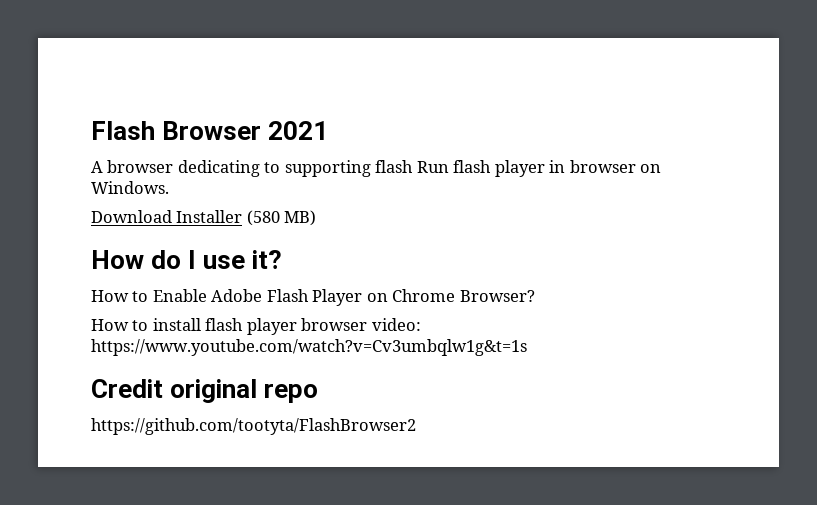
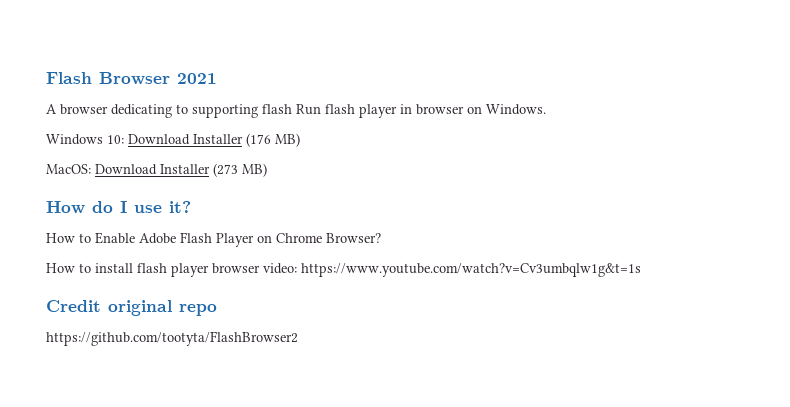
- Download Installer (580 MB)
+ Windows 10: Download Installer (176 MB)
+ MacOS: Download Installer (273 MB)

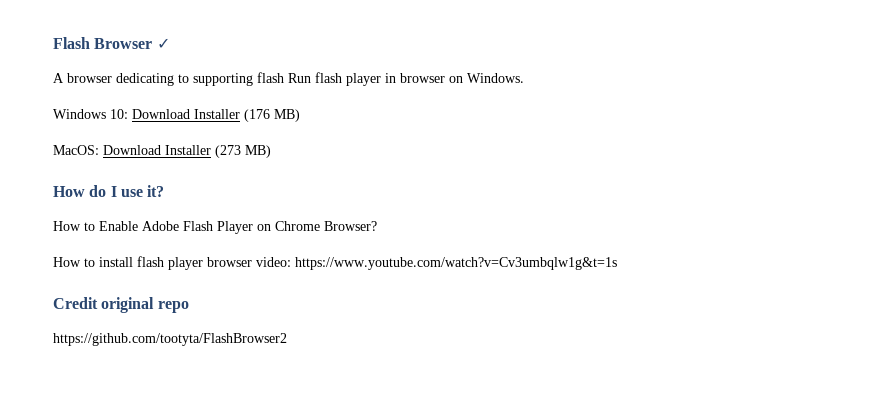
- Flash Browser 2021
+ Flash Browser ✓

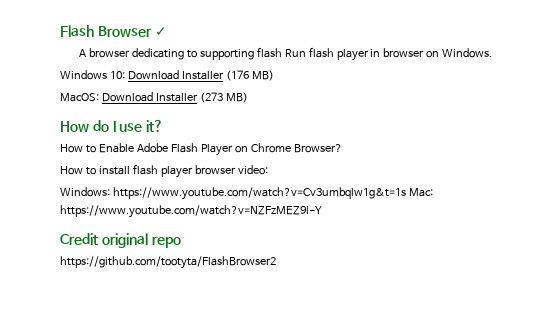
- How to install flash player browser video: https://www.youtube.com/watch?v=Cv3umbqlw1g&t=1s
+ How to install flash player browser video:
+ Windows: https://www.youtube.com/watch?v=Cv3umbqlw1g&t=1s Mac: https://www.youtube.com/watch?v=NZFzMEZ9l-Y

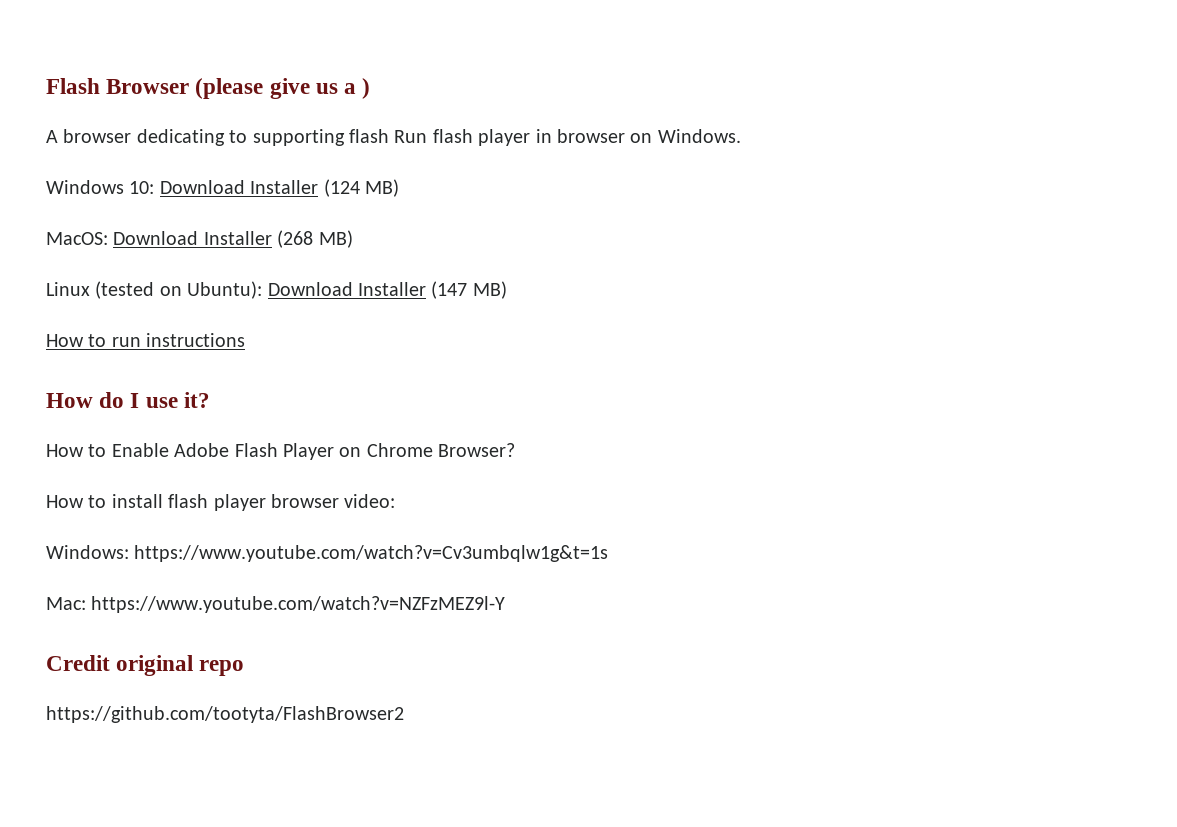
- Flash Browser ✓
+ Flash Browser (please give us a )
- Windows 10: Download Installer (176 MB)
+ Windows 10: Download Installer (124 MB)
- MacOS: Download Installer (273 MB)
+ MacOS: Download Installer (268 MB)
+ Linux (tested on Ubuntu): Download Installer (147 MB)
+ How to run instructions
- Windows: https://www.youtube.com/watch?v=Cv3umbqlw1g&t=1s Mac: https://www.youtube.com/watch?v=NZFzMEZ9l-Y
+ Windows: https://www.youtube.com/watch?v=Cv3umbqlw1g&t=1s
+ Mac: https://www.youtube.com/watch?v=NZFzMEZ9l-Y

